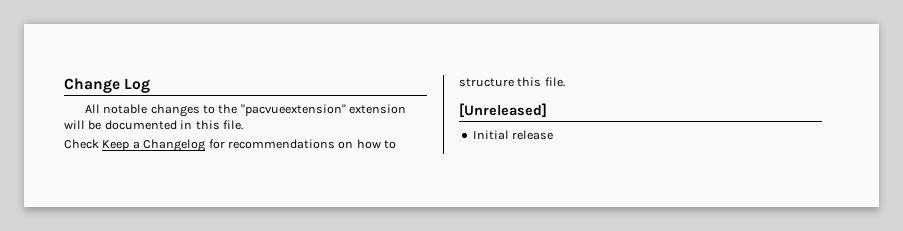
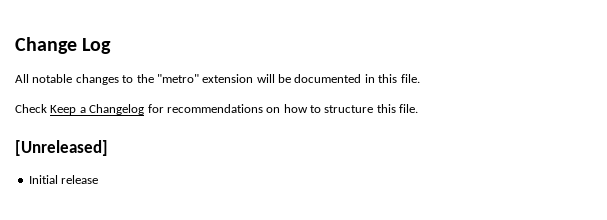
- All notable changes to the "pacvueextension" extension will be documented in this file.
+ All notable changes to the "metro" extension will be documented in this file.

